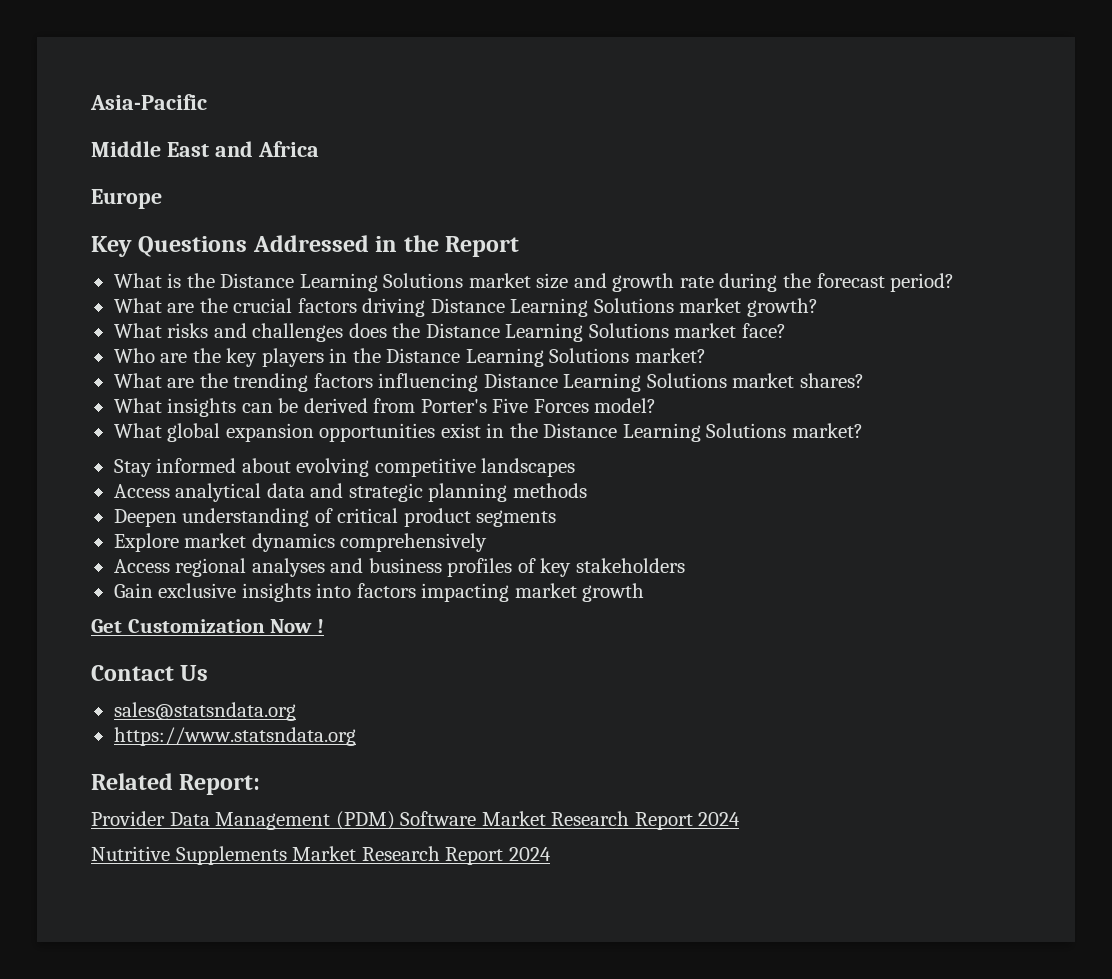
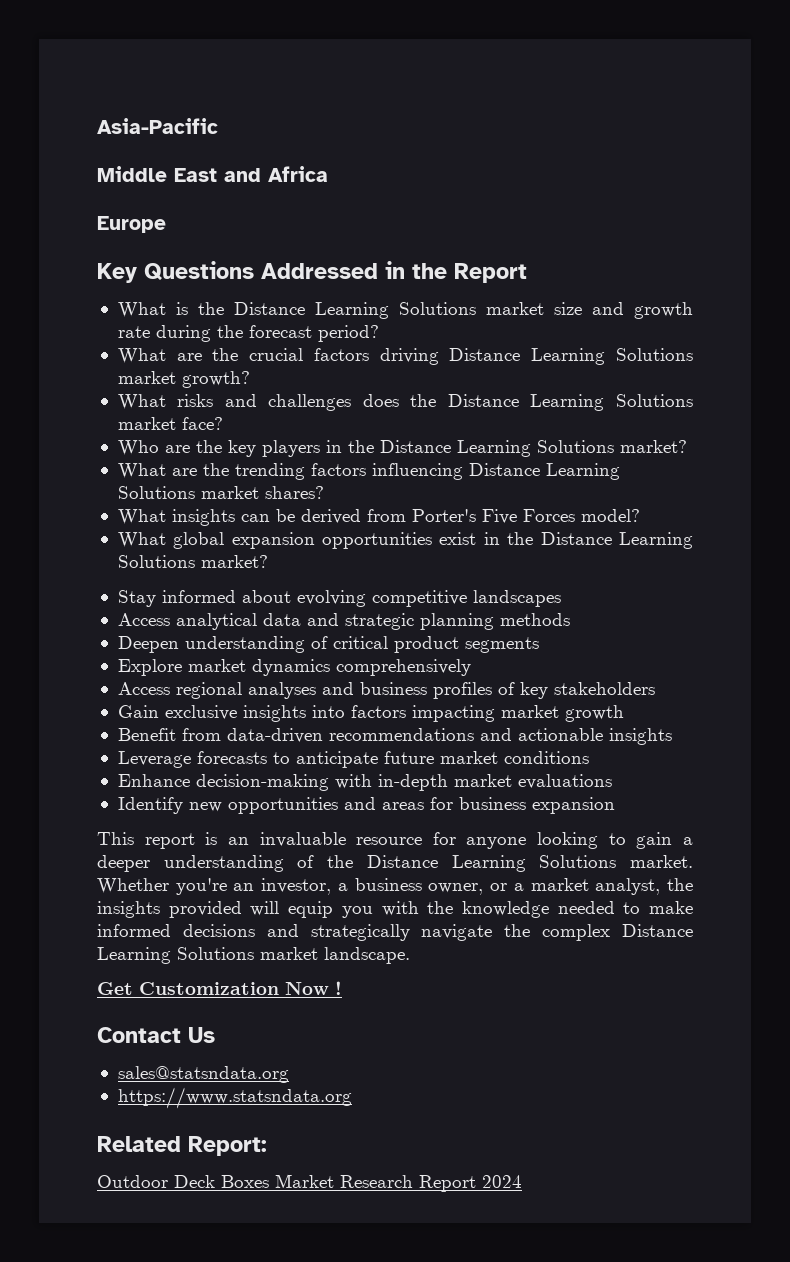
+ Benefit from data-driven recommendations and actionable insights
+ Leverage forecasts to anticipate future market conditions
+ Enhance decision-making with in-depth market evaluations
+ Identify new opportunities and areas for business expansion
+ This report is an invaluable resource for anyone looking to gain a deeper understanding of the Distance Learning Solutions market. Whether you're an investor, a business owner, or a market analyst, the insights provided will equip you with the knowledge needed to make informed decisions and strategically navigate the complex Distance Learning Solutions market landscape.
- Provider Data Management (PDM) Software Market Research Report 2024
- Nutritive Supplements Market Research Report 2024
+ Outdoor Deck Boxes Market Research Report 2024

